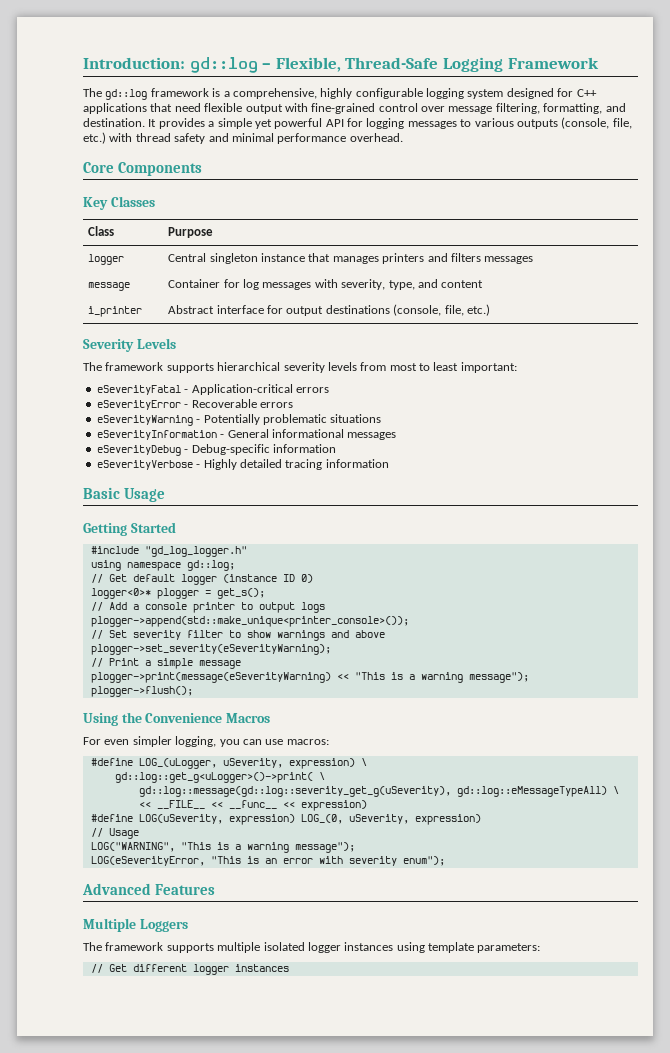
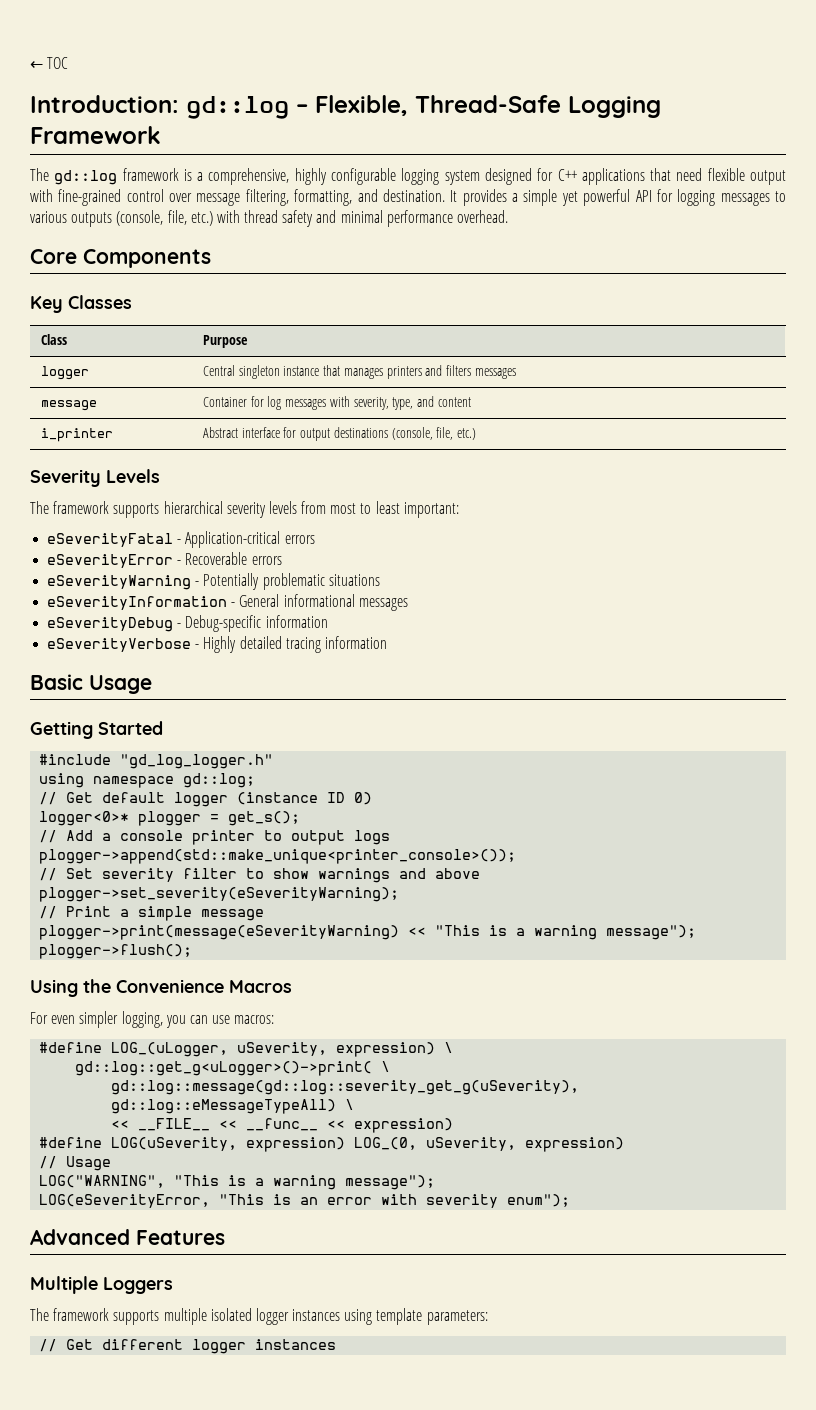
+ ← TOC

